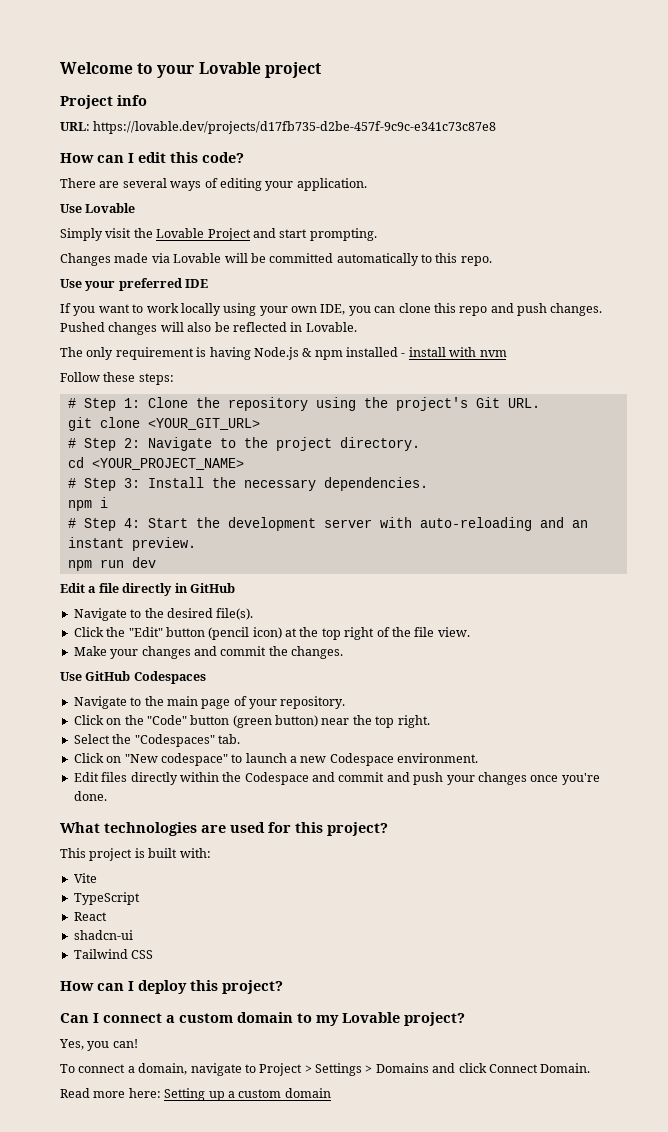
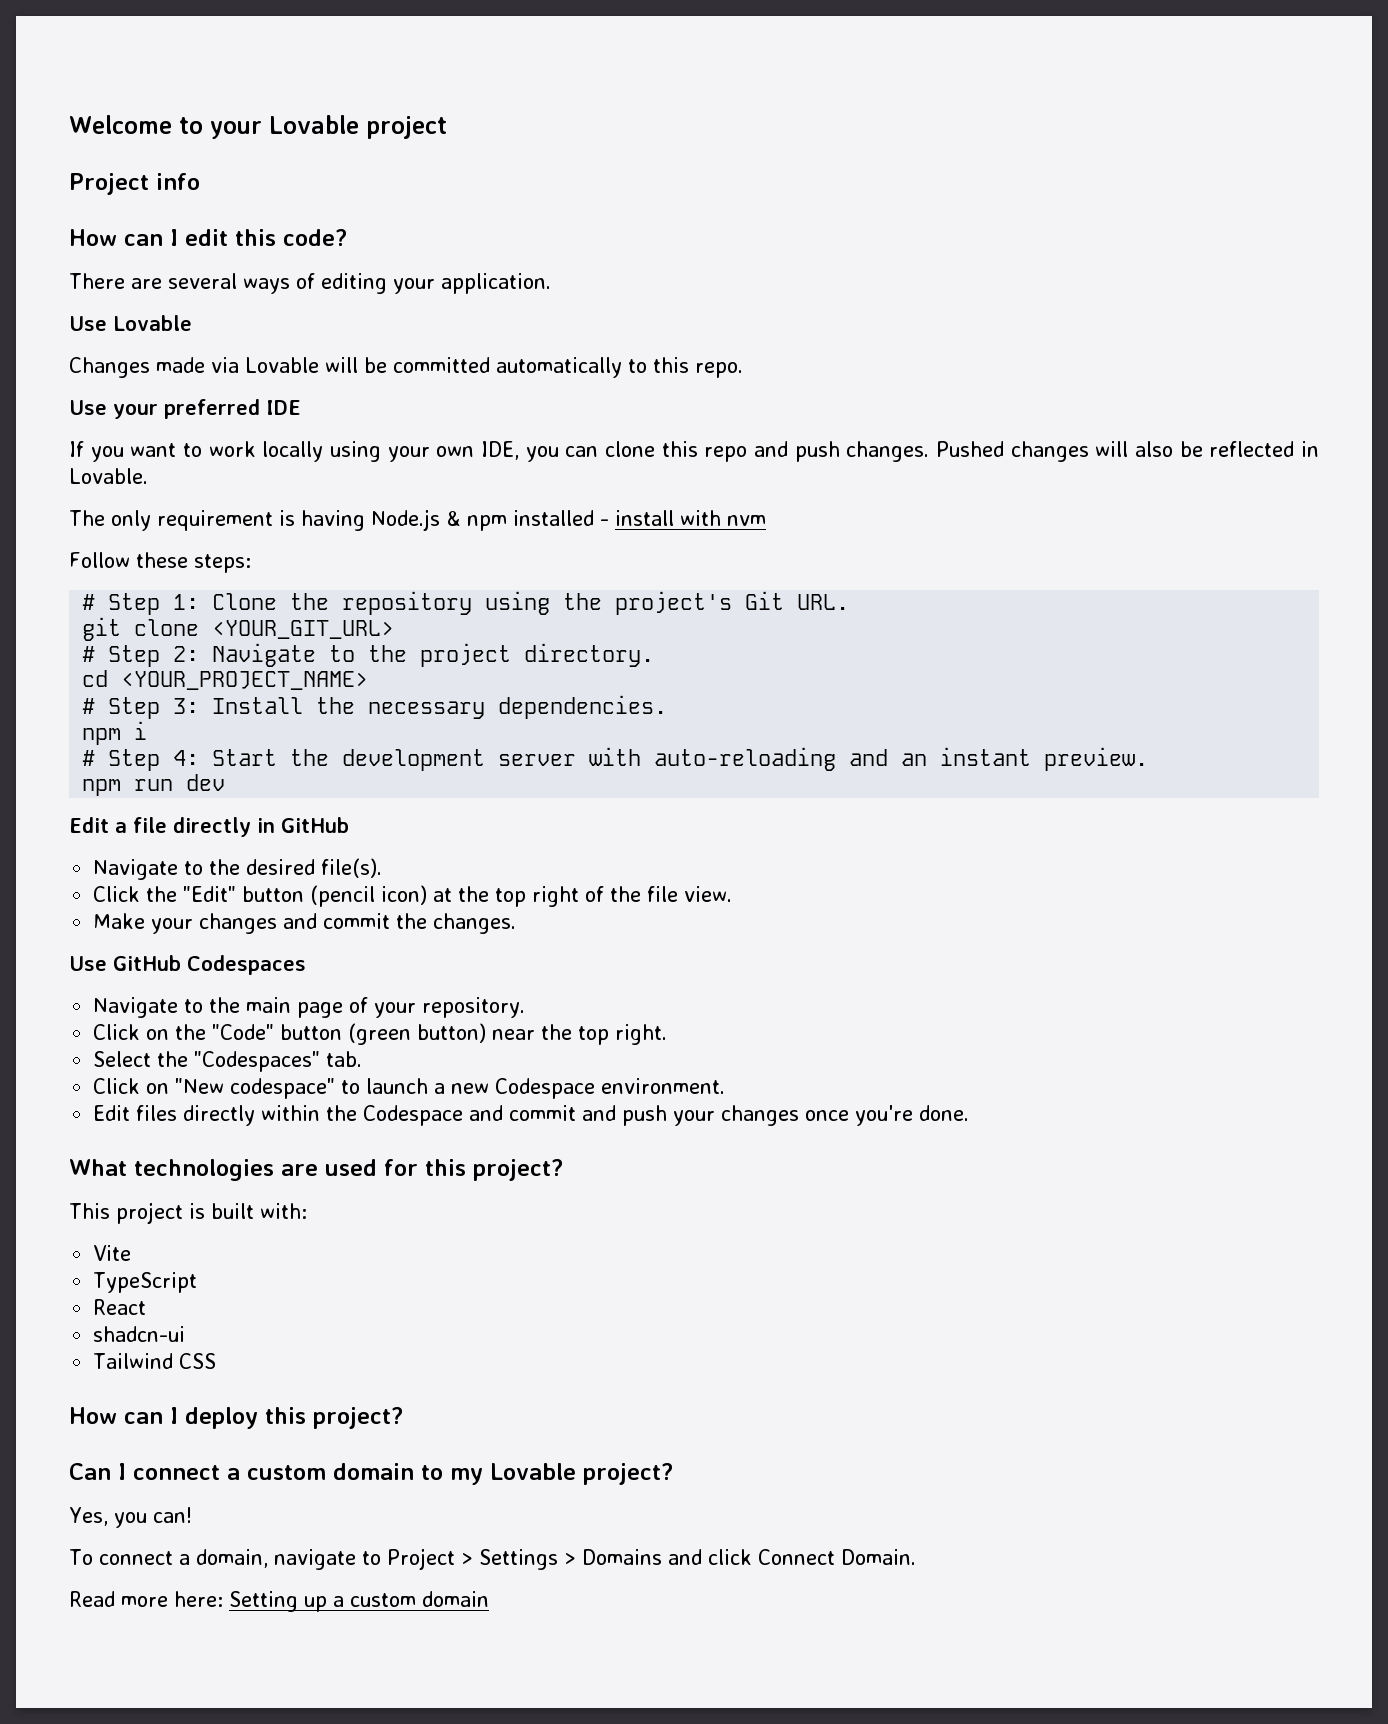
- URL: https://lovable.dev/projects/d17fb735-d2be-457f-9c9c-e341c73c87e8
- Simply visit the Lovable Project and start prompting.

